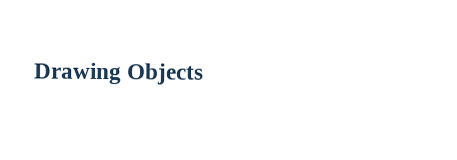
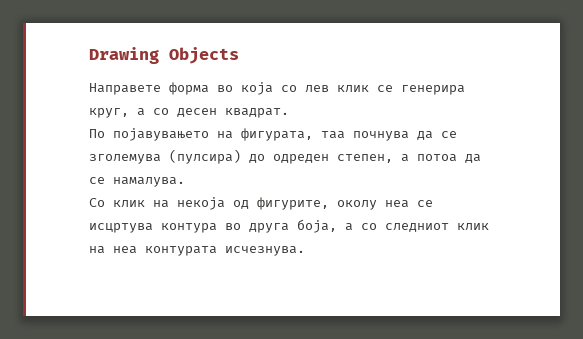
+ Направете форма во која со лев клик се генерира круг, а со десен квадрат.
+ По појавувањето на фигурата, таа почнува да се зголемува (пулсира) до одреден степен, а потоа да се намалува.
+ Со клик на некоја од фигурите, околу неа се исцртува контура во друга боја, а со следниот клик на неа контурата исчезнува.

